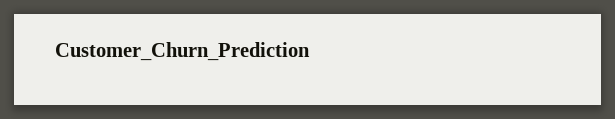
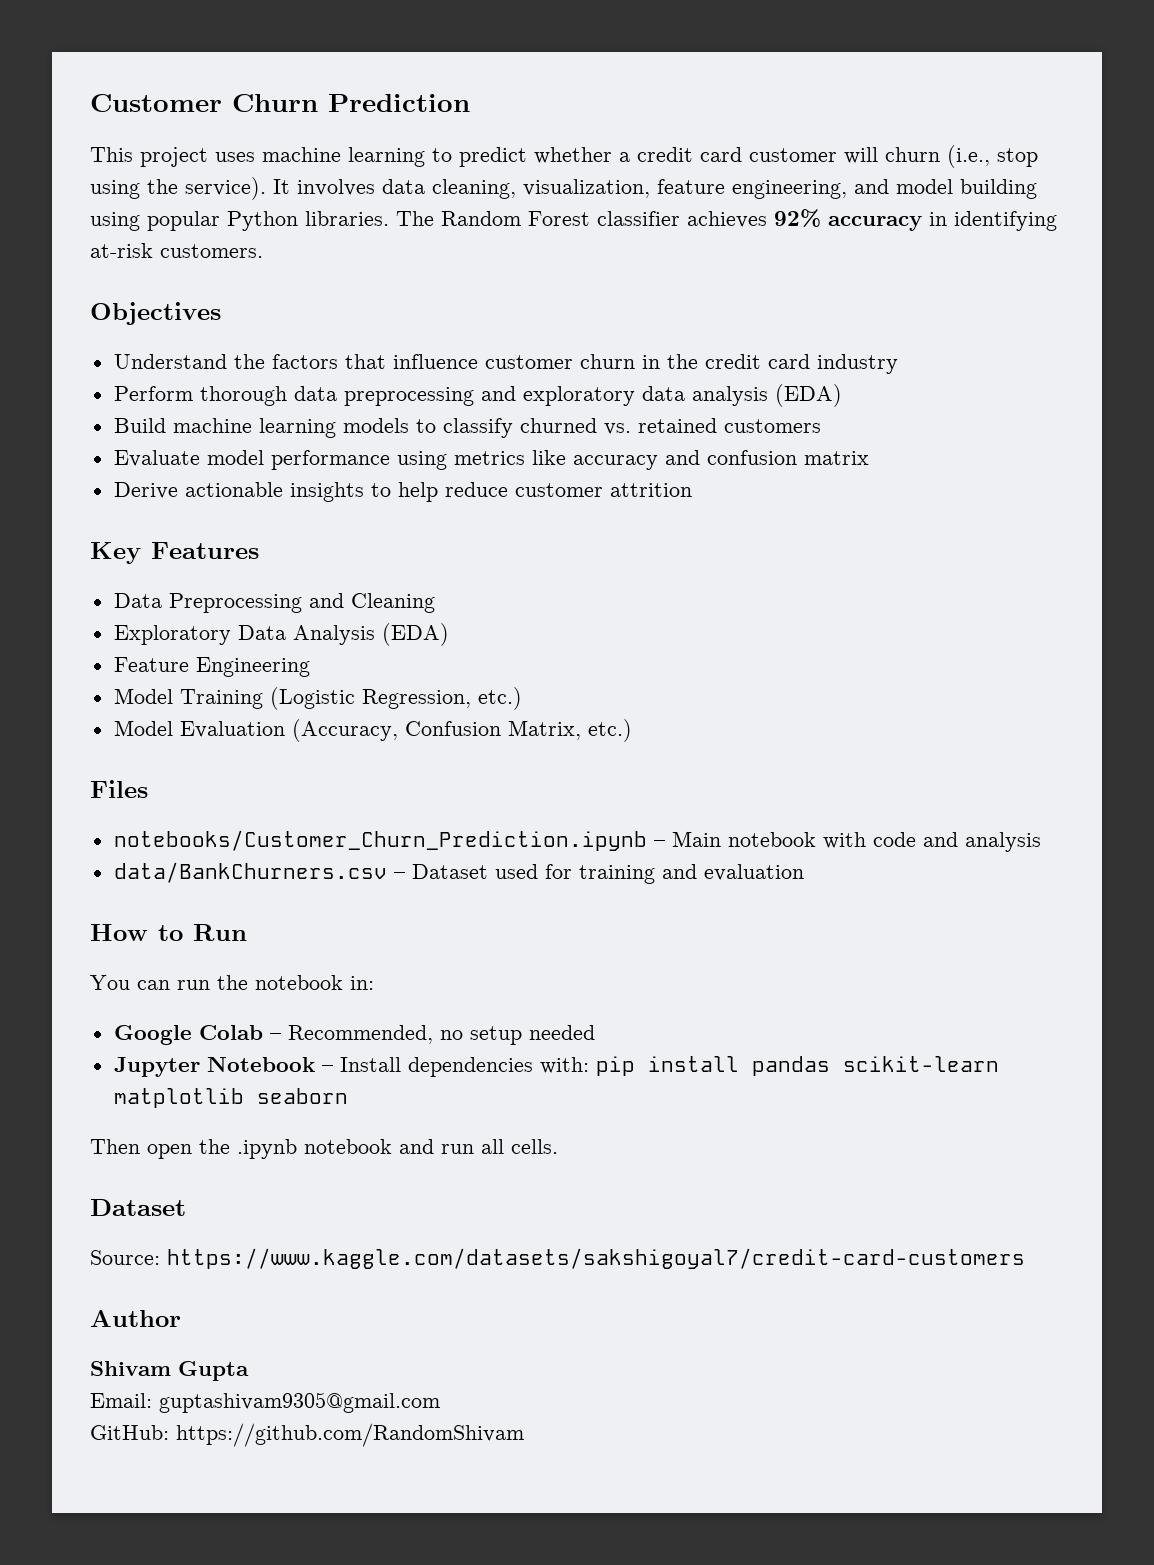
- Customer_Churn_Prediction
+ Customer Churn Prediction
+ This project uses machine learning to predict whether a credit card customer will churn (i.e., stop using the service). It involves data cleaning, visualization, feature engineering, and model building using popular Python libraries. The Random Forest classifier achieves 92% accuracy in identifying at-risk customers.
+ Objectives
+ Understand the factors that influence customer churn in the credit card industry
+ Perform thorough data preprocessing and exploratory data analysis (EDA)
+ Build machine learning models to classify churned vs. retained customers
+ Evaluate model performance using metrics like accuracy and confusion matrix
+ Derive actionable insights to help reduce customer attrition
+ Key Features
+ Data Preprocessing and Cleaning
+ Exploratory Data Analysis (EDA)
+ Feature Engineering
+ Model Training (Logistic Regression, etc.)
+ Model Evaluation (Accuracy, Confusion Matrix, etc.)
+ Files
+ notebooks/Customer_Churn_Prediction.ipynb – Main notebook with code and analysis
+ data/BankChurners.csv – Dataset used for training and evaluation
+ How to Run
+ You can run the notebook in:
+ Google Colab – Recommended, no setup needed
+ Jupyter Notebook – Install dependencies with: pip install pandas scikit-learn matplotlib seaborn
+ Then open the .ipynb notebook and run all cells.
+ Dataset
+ Source: https://www.kaggle.com/datasets/sakshigoyal7/credit-card-customers
+ Author
+ Shivam Gupta
+ Email: guptashivam9305@gmail.com
+ GitHub: https://github.com/RandomShivam

